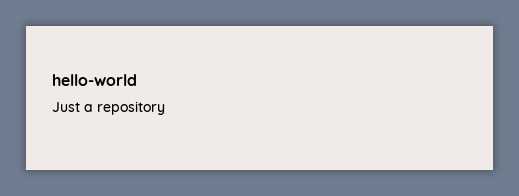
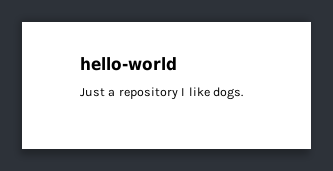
- Just a repository
+ Just a repository I like dogs.

